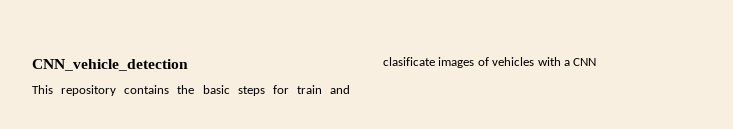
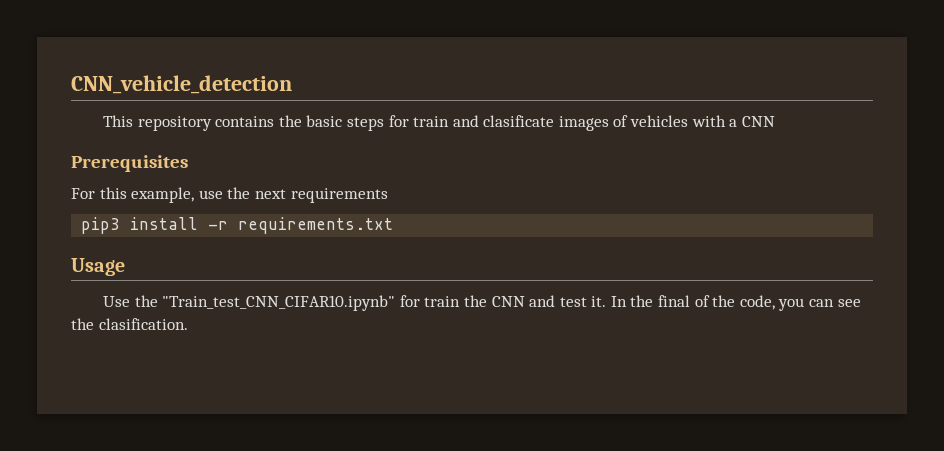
+ Prerequisites
+ For this example, use the next requirements
+ pip3 install -r requirements.txt
+ Usage
+ Use the "Train_test_CNN_CIFAR10.ipynb" for train the CNN and test it. In the final of the code, you can see the clasification.

